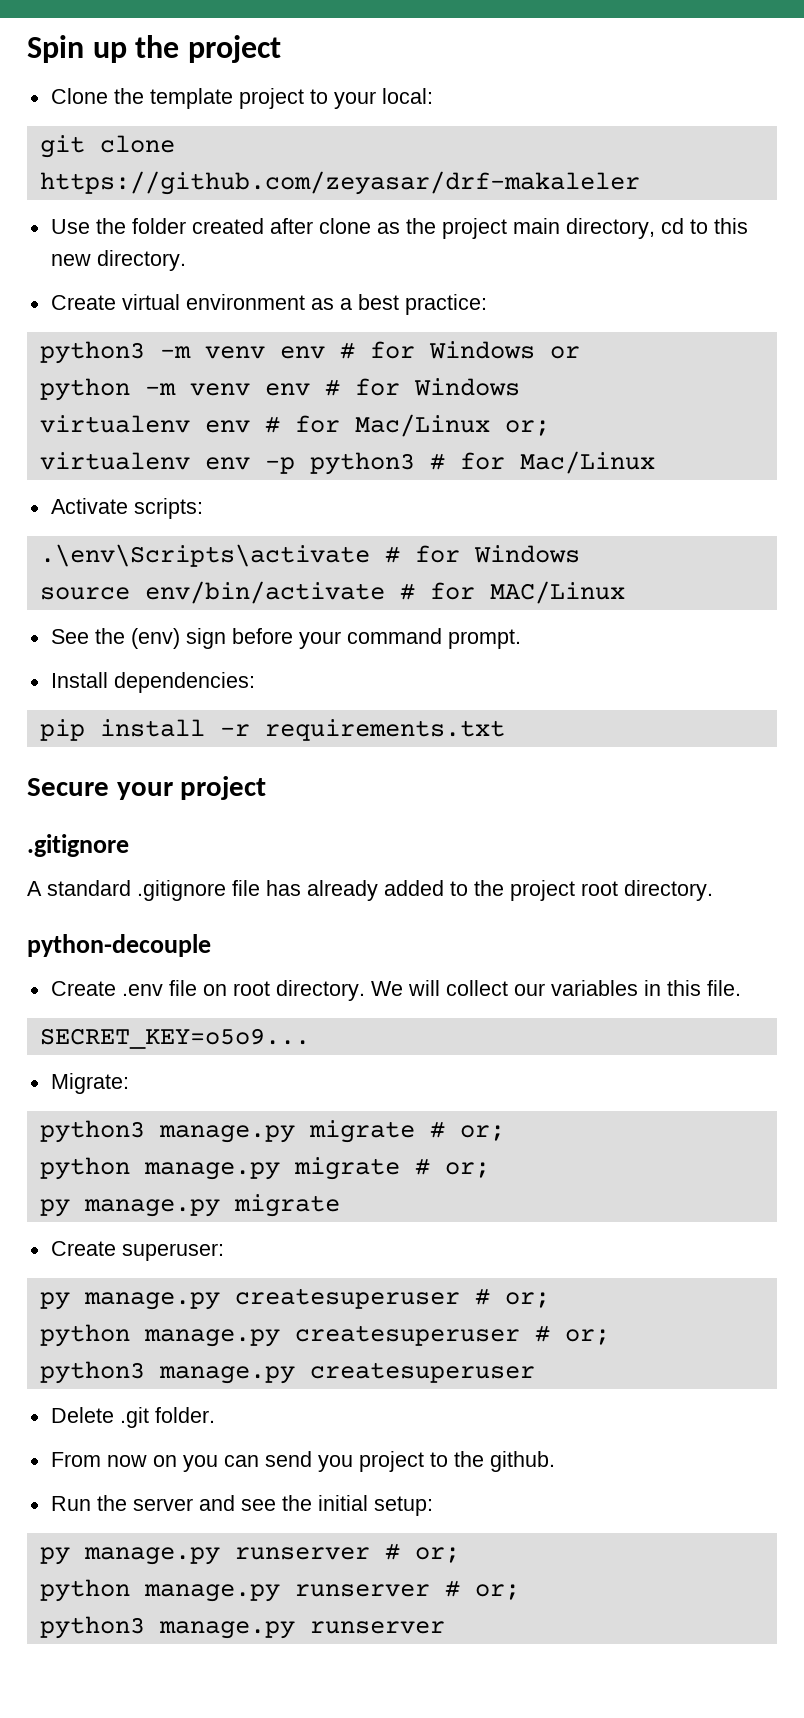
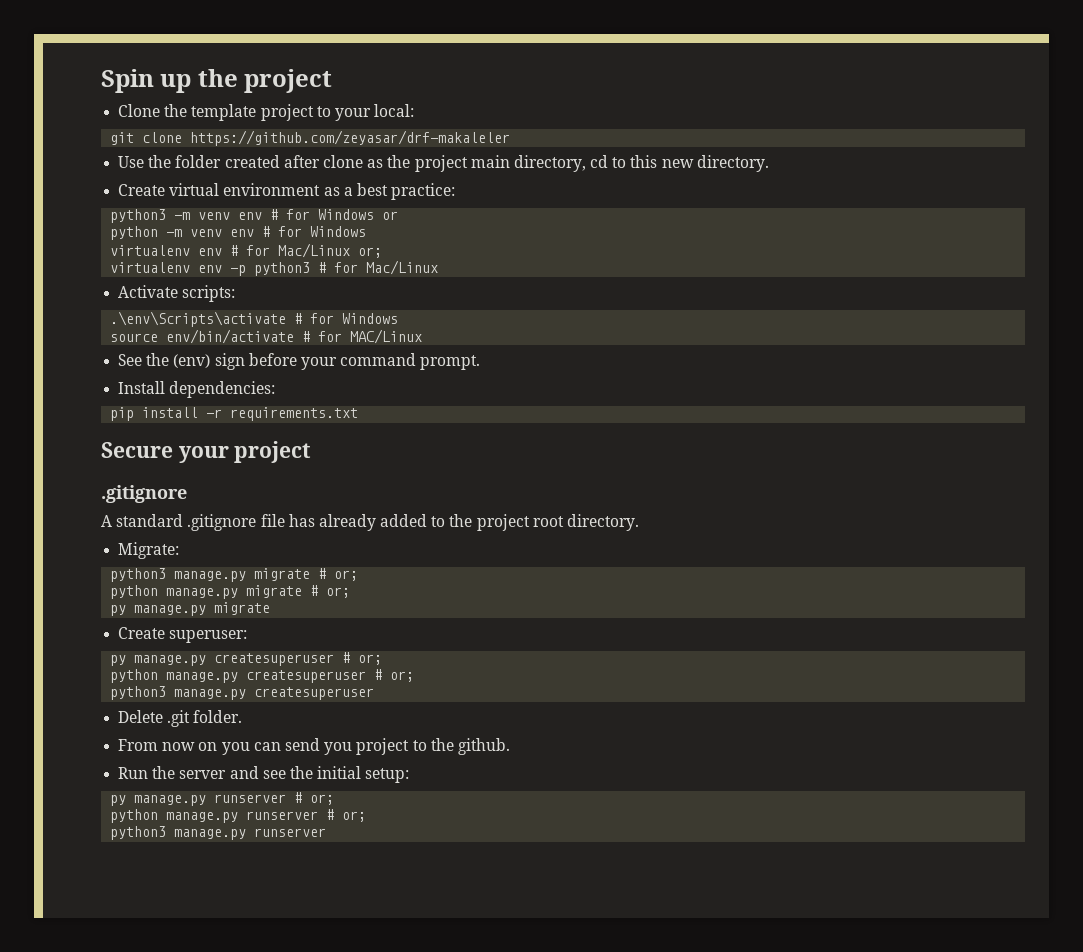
- python-decouple
- Create .env file on root directory. We will collect our variables in this file.
- SECRET_KEY=o5o9...

